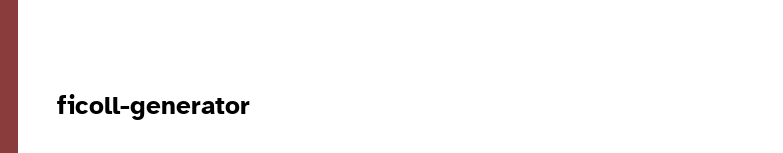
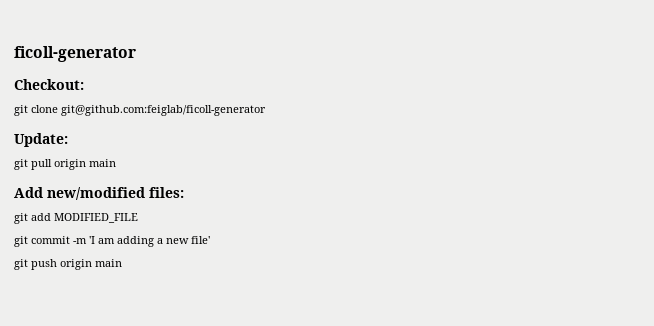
+ Checkout:
+ git clone git@github.com:feiglab/ficoll-generator
+ Update:
+ git pull origin main
+ Add new/modified files:
+ git add MODIFIED_FILE
+ git commit -m 'I am adding a new file'
+ git push origin main

